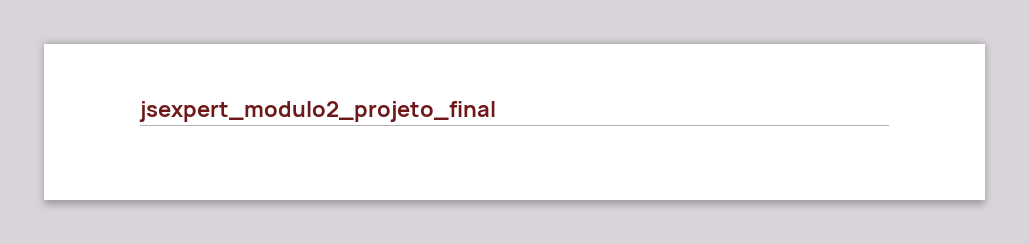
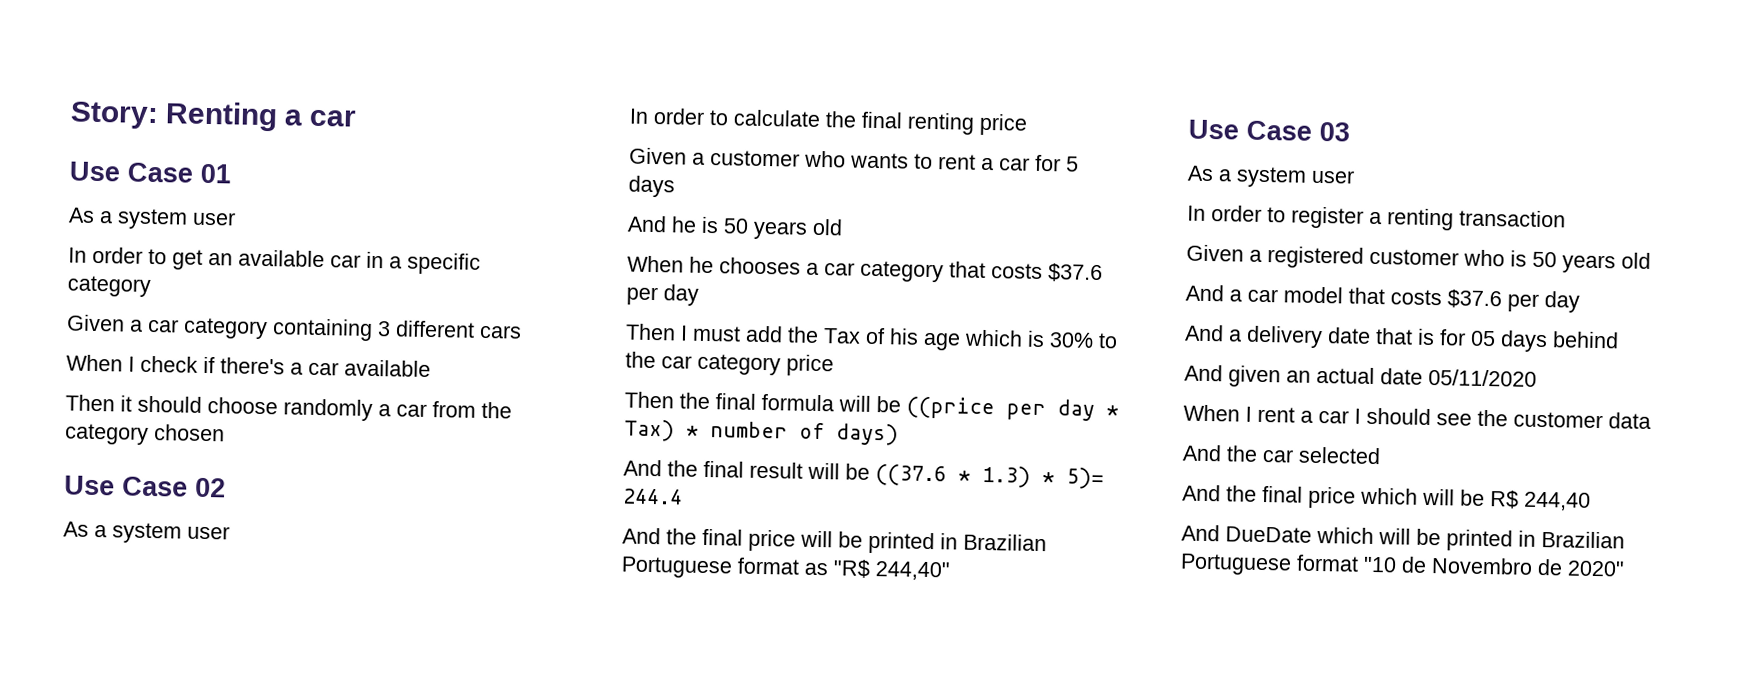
- jsexpert_modulo2_projeto_final
+ Story: Renting a car
+ Use Case 01
+ As a system user
+ In order to get an available car in a specific category
+ Given a car category containing 3 different cars
+ When I check if there's a car available
+ Then it should choose randomly a car from the category chosen
+ Use Case 02
+ As a system user
+ In order to calculate the final renting price
+ Given a customer who wants to rent a car for 5 days
+ And he is 50 years old
+ When he chooses a car category that costs $37.6 per day
+ Then I must add the Tax of his age which is 30% to the car category price
+ Then the final formula will be ((price per day * Tax) * number of days)
+ And the final result will be ((37.6 * 1.3) * 5)= 244.4
+ And the final price will be printed in Brazilian Portuguese format as "R$ 244,40"
+ Use Case 03
+ As a system user
+ In order to register a renting transaction
+ Given a registered customer who is 50 years old
+ And a car model that costs $37.6 per day
+ And a delivery date that is for 05 days behind
+ And given an actual date 05/11/2020
+ When I rent a car I should see the customer data
+ And the car selected
+ And the final price which will be R$ 244,40
+ And DueDate which will be printed in Brazilian Portuguese format "10 de Novembro de 2020"

